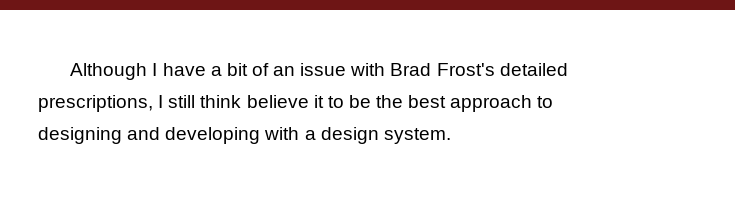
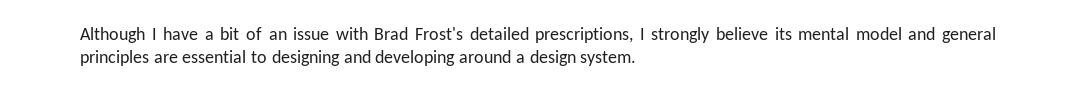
- Although I have a bit of an issue with Brad Frost's detailed prescriptions, I still think believe it to be the best approach to designing and developing with a design system.
+ Although I have a bit of an issue with Brad Frost's detailed prescriptions, I strongly believe its mental model and general principles are essential to designing and developing around a design system.

